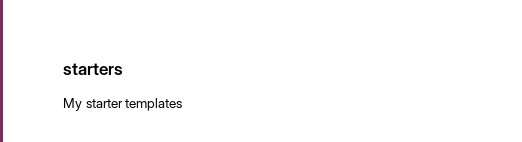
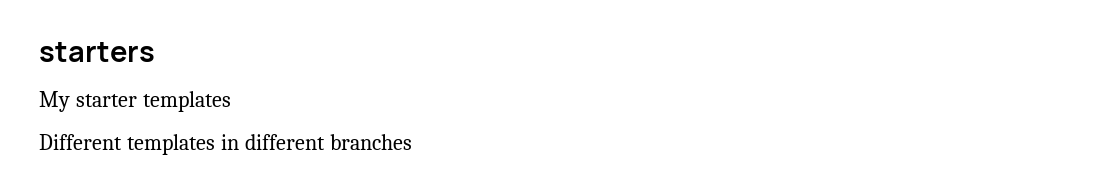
+ Different templates in different branches

